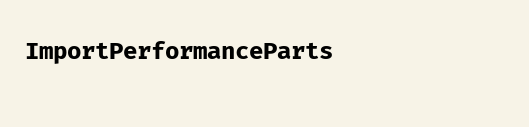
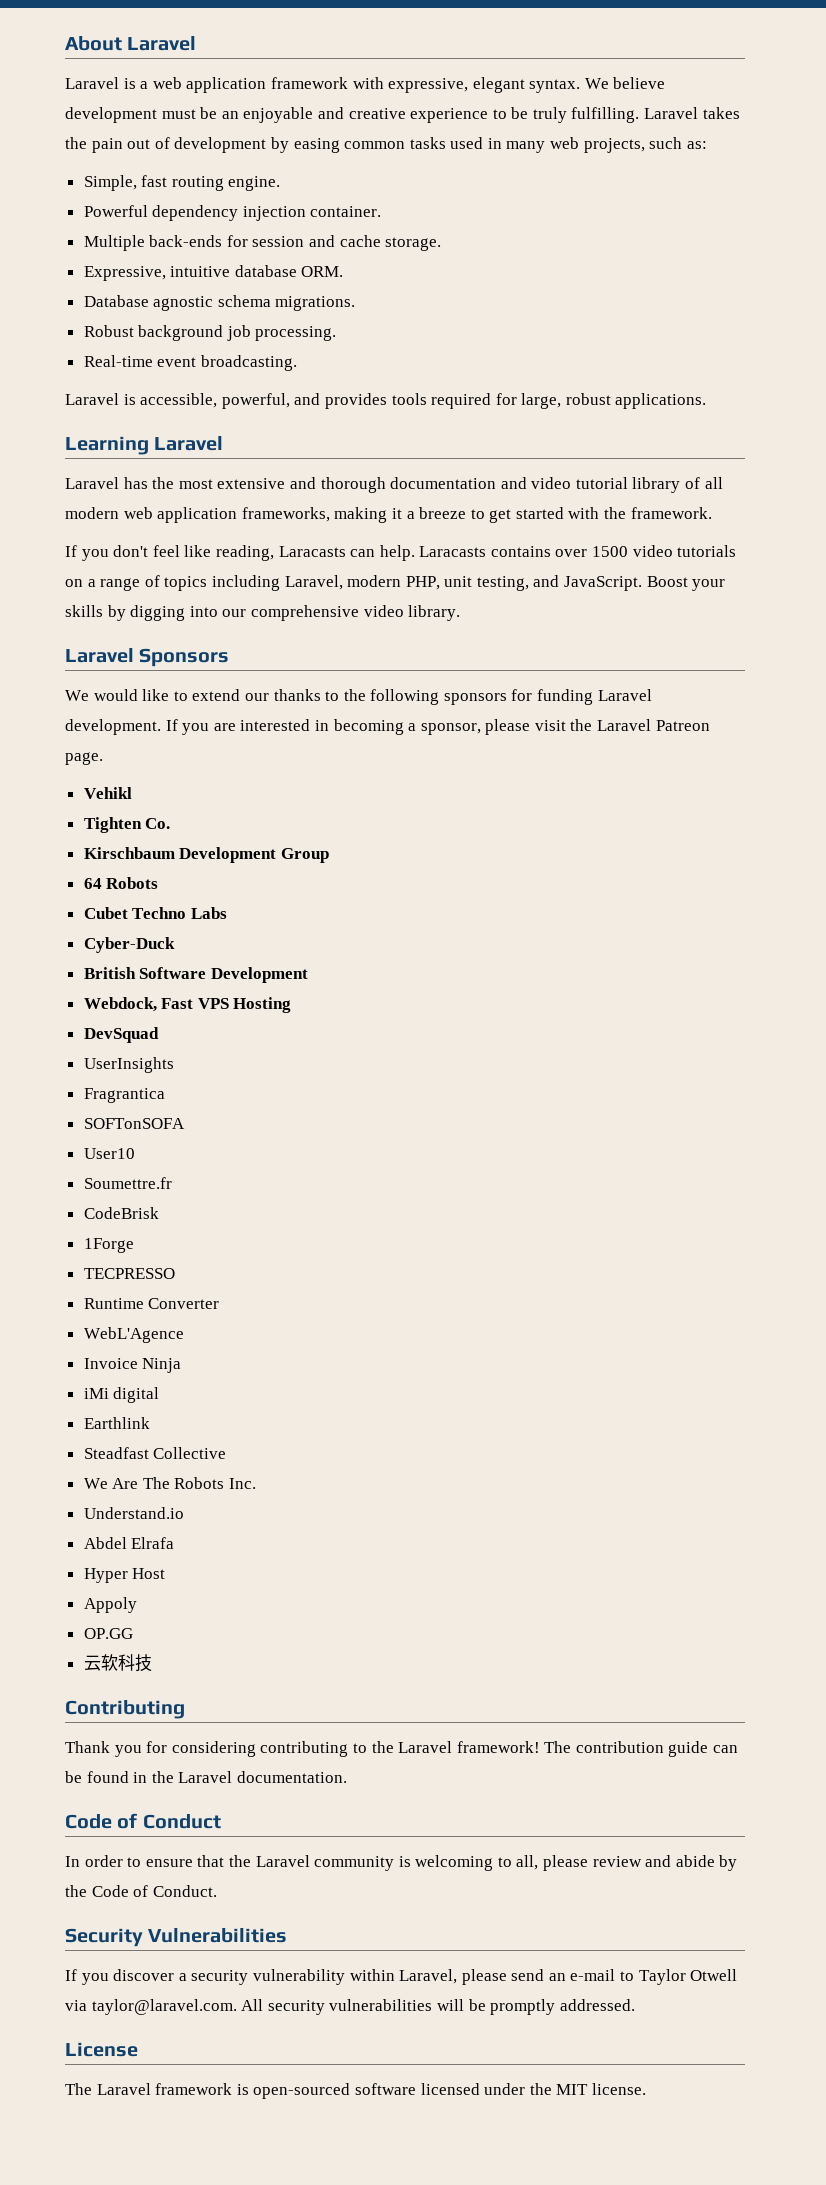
- ImportPerformanceParts
+ About Laravel
+ Laravel is a web application framework with expressive, elegant syntax. We believe development must be an enjoyable and creative experience to be truly fulfilling. Laravel takes the pain out of development by easing common tasks used in many web projects, such as:
+ Simple, fast routing engine.
+ Powerful dependency injection container.
+ Multiple back-ends for session and cache storage.
+ Expressive, intuitive database ORM.
+ Database agnostic schema migrations.
+ Robust background job processing.
+ Real-time event broadcasting.
+ Laravel is accessible, powerful, and provides tools required for large, robust applications.
+ Learning Laravel
+ Laravel has the most extensive and thorough documentation and video tutorial library of all modern web application frameworks, making it a breeze to get started with the framework.
+ If you don't feel like reading, Laracasts can help. Laracasts contains over 1500 video tutorials on a range of topics including Laravel, modern PHP, unit testing, and JavaScript. Boost your skills by digging into our comprehensive video library.
+ Laravel Sponsors
+ We would like to extend our thanks to the following sponsors for funding Laravel development. If you are interested in becoming a sponsor, please visit the Laravel Patreon page.
+ Vehikl
+ Tighten Co.
+ Kirschbaum Development Group
+ 64 Robots
+ Cubet Techno Labs
+ Cyber-Duck
+ British Software Development
+ Webdock, Fast VPS Hosting
+ DevSquad
+ UserInsights
+ Fragrantica
+ SOFTonSOFA
+ User10
+ Soumettre.fr
+ CodeBrisk
+ 1Forge
+ TECPRESSO
+ Runtime Converter
+ WebL'Agence
+ Invoice Ninja
+ iMi digital
+ Earthlink
+ Steadfast Collective
+ We Are The Robots Inc.
+ Understand.io
+ Abdel Elrafa
+ Hyper Host
+ Appoly
+ OP.GG
+ 云软科技
+ Contributing
+ Thank you for considering contributing to the Laravel framework! The contribution guide can be found in the Laravel documentation.
+ Code of Conduct
+ In order to ensure that the Laravel community is welcoming to all, please review and abide by the Code of Conduct.
+ Security Vulnerabilities
+ If you discover a security vulnerability within Laravel, please send an e-mail to Taylor Otwell via taylor@laravel.com. All security vulnerabilities will be promptly addressed.
+ License
+ The Laravel framework is open-sourced software licensed under the MIT license.

